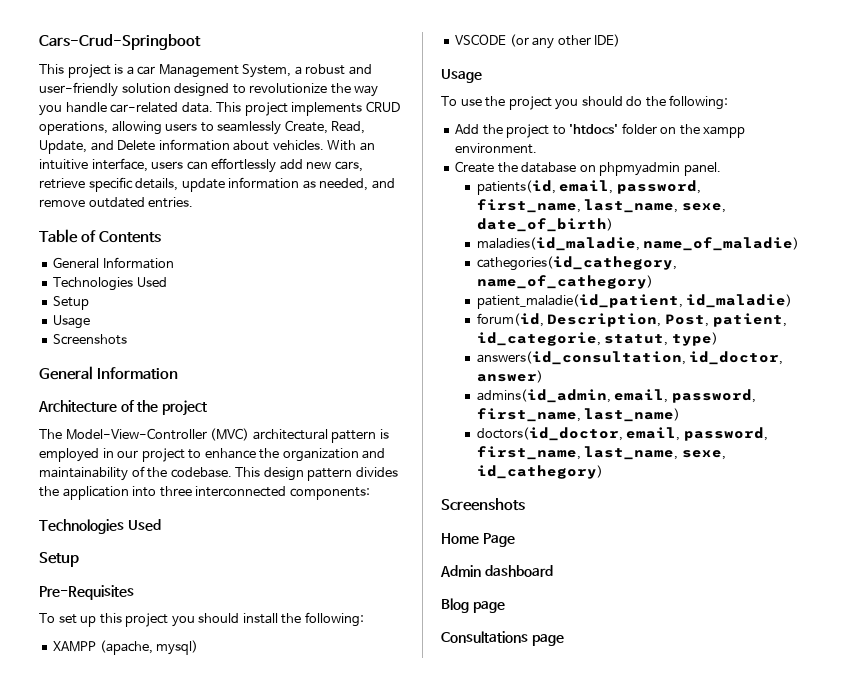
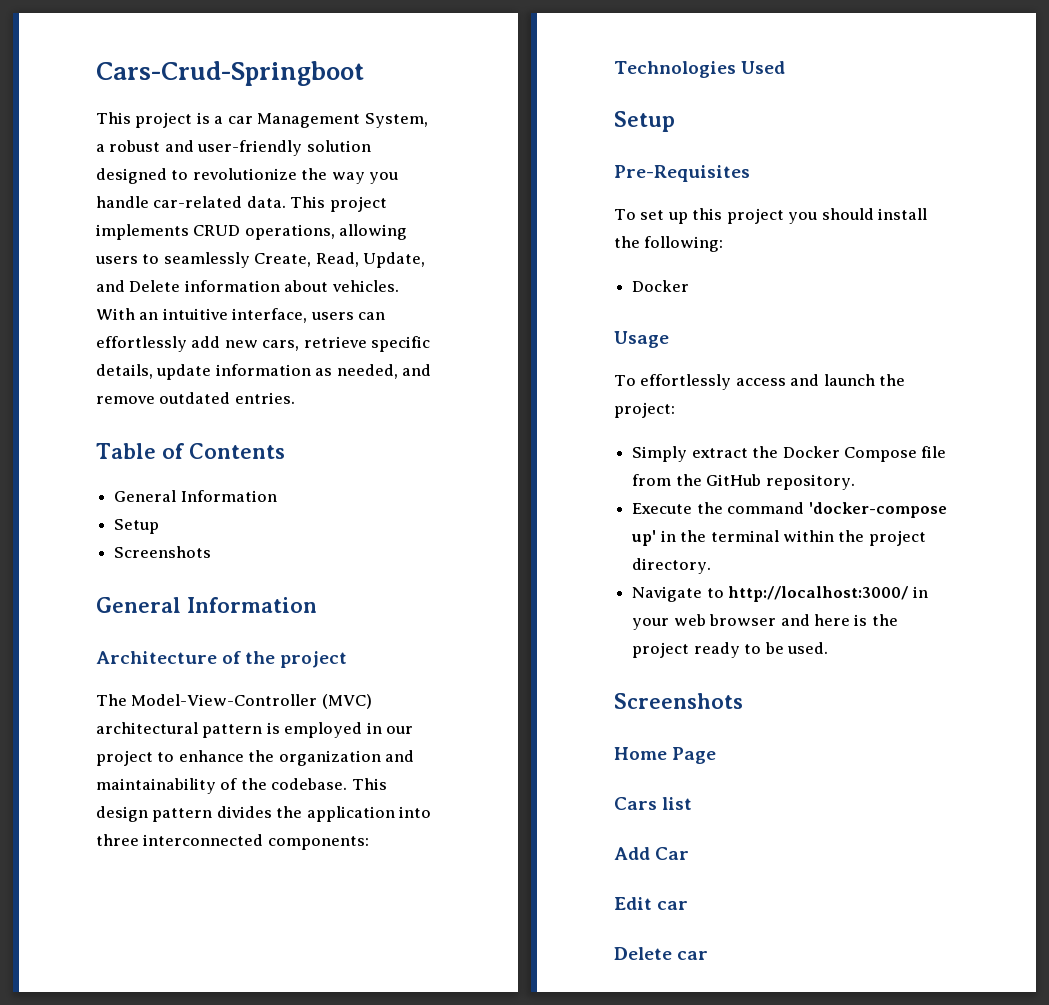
  Table of Contents
  General Information
- Technologies Used
  Setup
- Usage
  To set up this project you should install the following:
- XAMPP (apache, mysql)
- VSCODE (or any other IDE)
+ Docker
  Usage
- To use the project you should do the following:
- Add the project to 'htdocs' folder on the xampp environment.
- Create the database on phpmyadmin panel.
- patients(id, email, password, first_name, last_name, sexe, date_of_birth)
- maladies(id_maladie, name_of_maladie)
- cathegories(id_cathegory, name_of_cathegory)
- patient_maladie(id_patient, id_maladie)
- forum(id, Description, Post, patient, id_categorie, statut, type)
- answers(id_consultation, id_doctor, answer)
- admins(id_admin, email, password, first_name, last_name)
- doctors(id_doctor, email, password, first_name, last_name, sexe, id_cathegory)
+ To effortlessly access and launch the project:
+ Simply extract the Docker Compose file from the GitHub repository.
+ Execute the command 'docker-compose up' in the terminal within the project directory.
+ Navigate to http://localhost:3000/ in your web browser and here is the project ready to be used.
  Screenshots
  Home Page
- Admin dashboard
- Blog page
- Consultations page
+ Cars list
+ Add Car
+ Edit car
+ Delete car

